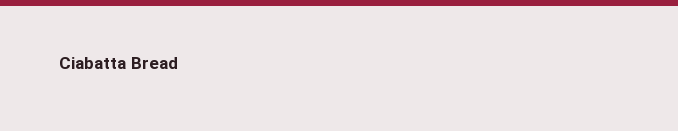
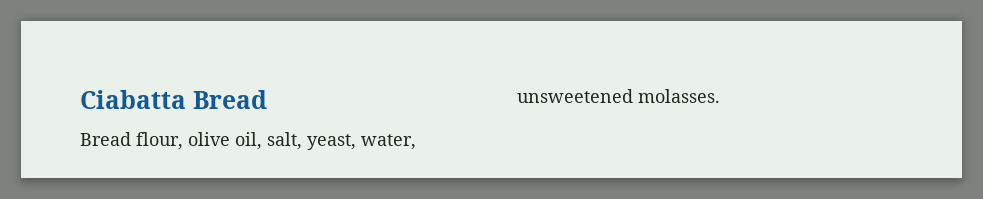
+ Bread flour, olive oil, salt, yeast, water, unsweetened molasses.

